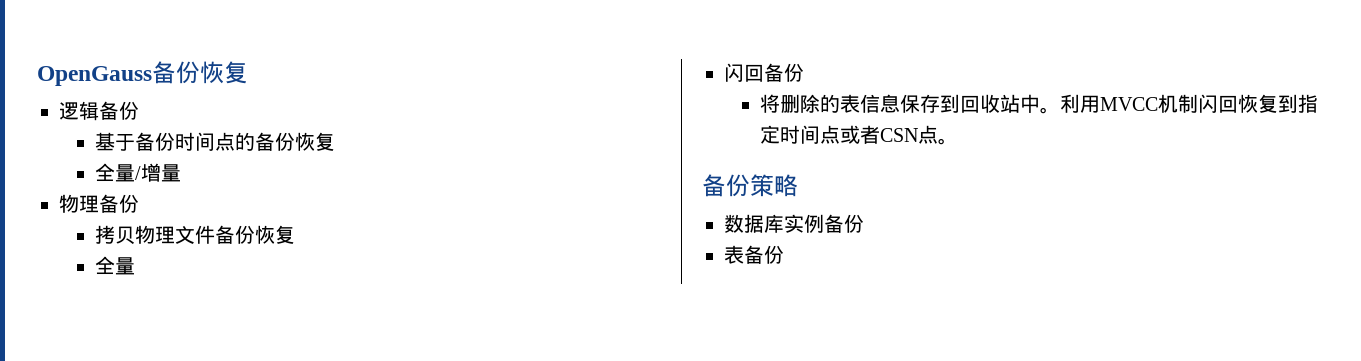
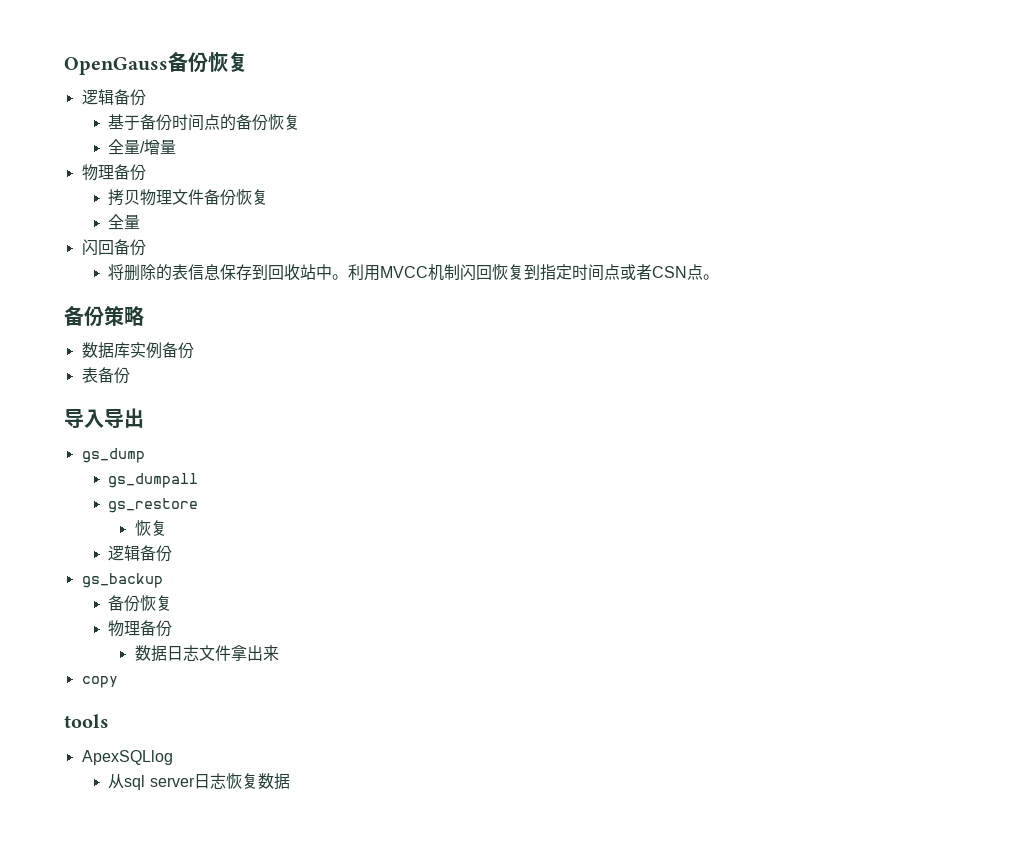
+ 导入导出
+ gs_dump
+ gs_dumpall
+ gs_restore
+ 恢复
+ 逻辑备份
+ gs_backup
+ 备份恢复
+ 物理备份
+ 数据日志文件拿出来
+ copy
+ tools
+ ApexSQLlog
+ 从sql server日志恢复数据

